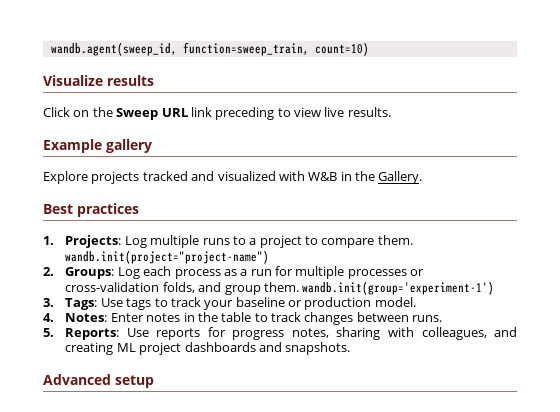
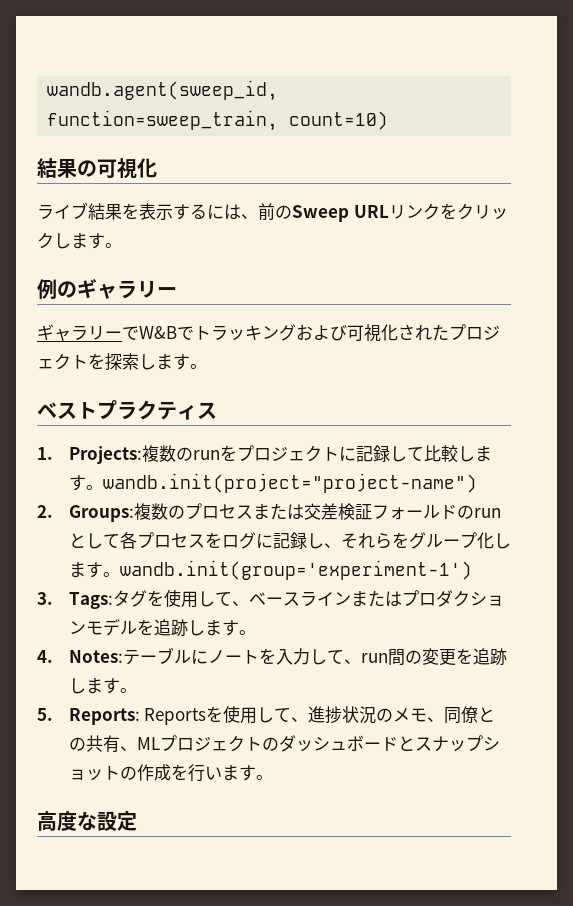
- Visualize results
- Click on the Sweep URL link preceding to view live results.
- Example gallery
- Explore projects tracked and visualized with W&B in the Gallery.
- Best practices
- 1. Projects: Log multiple runs to a project to compare them. wandb.init(project="project-name")
- 2. Groups: Log each process as a run for multiple processes or cross-validation folds, and group them. wandb.init(group='experiment-1')
- 3. Tags: Use tags to track your baseline or production model.
- 4. Notes: Enter notes in the table to track changes between runs.
- 5. Reports: Use reports for progress notes, sharing with colleagues, and creating ML project dashboards and snapshots.
- Advanced setup
+ 結果の可視化
+ ライブ結果を表示するには、前のSweep URLリンクをクリックします。
+ 例のギャラリー
+ ギャラリーでW&Bでトラッキングおよび可視化されたプロジェクトを探索します。
+ ベストプラクティス
+ 1. Projects:複数のrunをプロジェクトに記録して比較します。wandb.init(project="project-name")
+ 2. Groups:複数のプロセスまたは交差検証フォールドのrunとして各プロセスをログに記録し、それらをグループ化します。wandb.init(group='experiment-1')
+ 3. Tags:タグを使用して、ベースラインまたはプロダクションモデルを追跡します。
+ 4. Notes:テーブルにノートを入力して、run間の変更を追跡します。
+ 5. Reports: Reportsを使用して、進捗状況のメモ、同僚との共有、MLプロジェクトのダッシュボードとスナップショットの作成を行います。
+ 高度な設定

